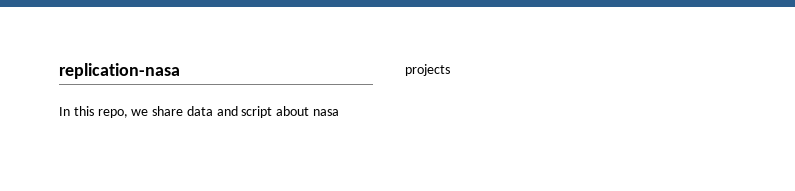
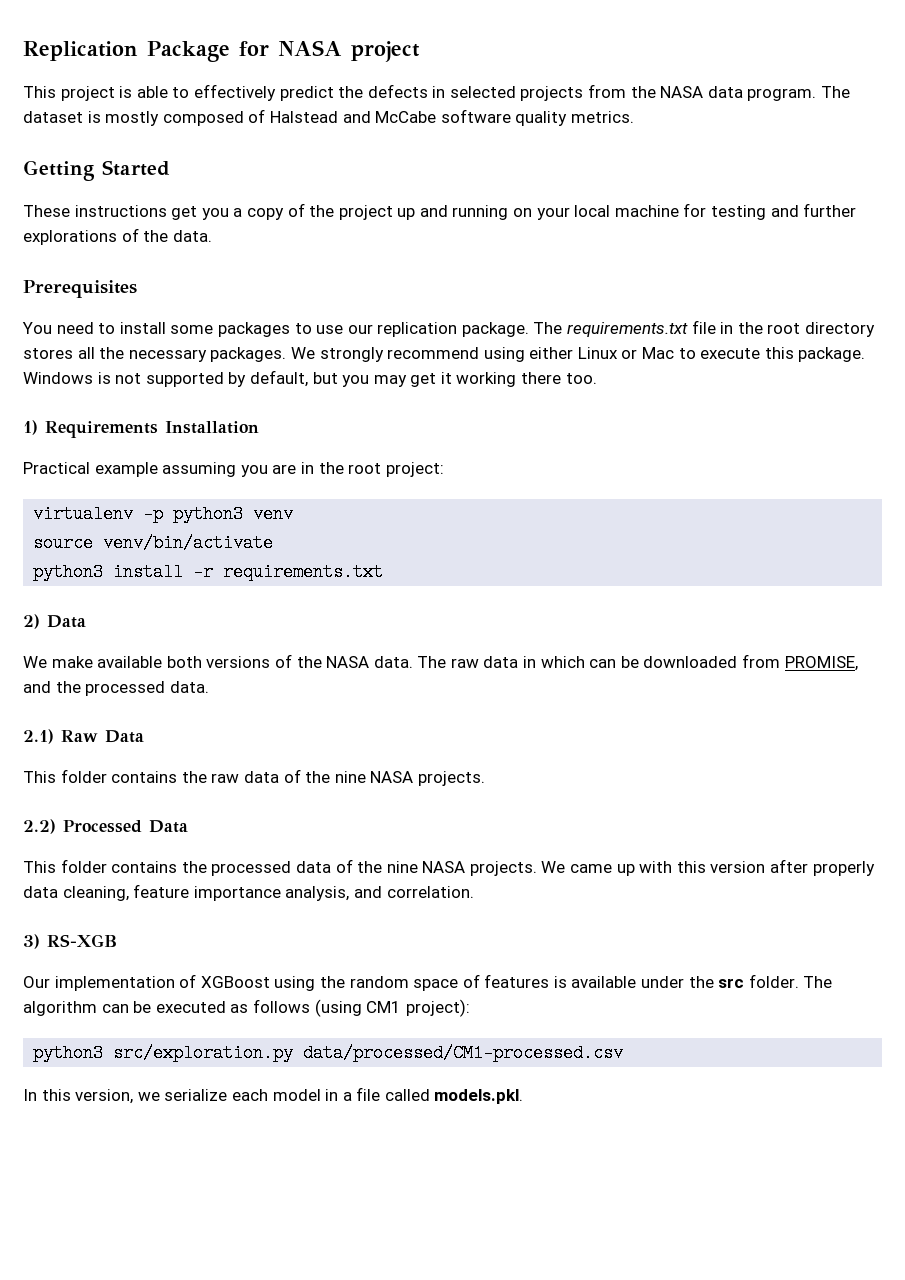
- replication-nasa
- In this repo, we share data and script about nasa projects
+ Replication Package for NASA project
+ This project is able to effectively predict the defects in selected projects from the NASA data program. The dataset is mostly composed of Halstead and McCabe software quality metrics.
+ Getting Started
+ These instructions get you a copy of the project up and running on your local machine for testing and further explorations of the data.
+ Prerequisites
+ You need to install some packages to use our replication package. The requirements.txt file in the root directory stores all the necessary packages. We strongly recommend using either Linux or Mac to execute this package. Windows is not supported by default, but you may get it working there too.
+ 1) Requirements Installation
+ Practical example assuming you are in the root project:
+ virtualenv -p python3 venv
+ source venv/bin/activate
+ python3 install -r requirements.txt
+ 2) Data
+ We make available both versions of the NASA data. The raw data in which can be downloaded from PROMISE, and the processed data.
+ 2.1) Raw Data
+ This folder contains the raw data of the nine NASA projects.
+ 2.2) Processed Data
+ This folder contains the processed data of the nine NASA projects. We came up with this version after properly data cleaning, feature importance analysis, and correlation.
+ 3) RS-XGB
+ Our implementation of XGBoost using the random space of features is available under the src folder. The algorithm can be executed as follows (using CM1 project):
+ python3 src/exploration.py data/processed/CM1-processed.csv
+ In this version, we serialize each model in a file called models.pkl.

